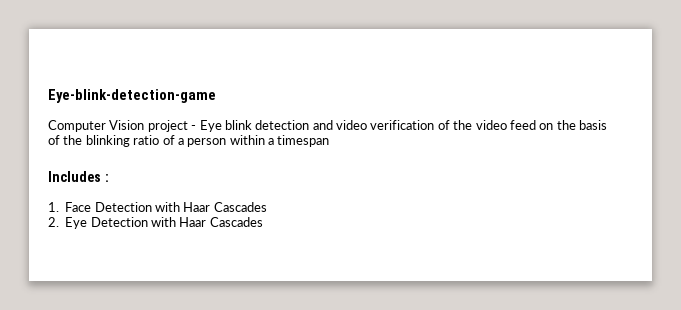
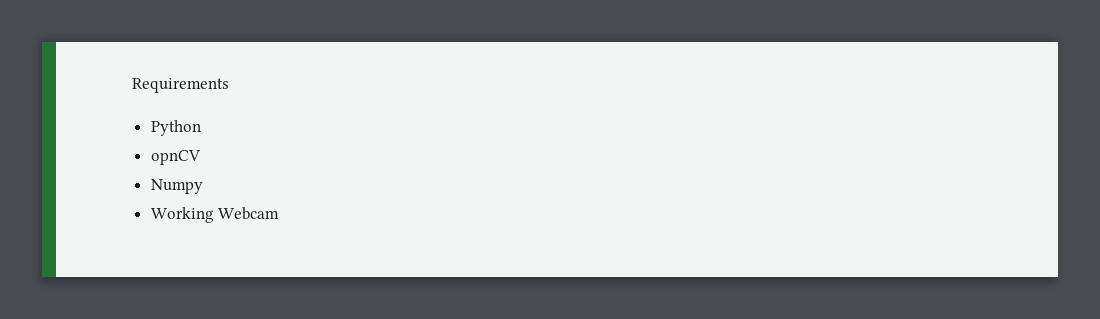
- Eye-blink-detection-game
- Computer Vision project - Eye blink detection and video verification of the video feed on the basis of the blinking ratio of a person within a timespan
- Includes :
- 1. Face Detection with Haar Cascades
- 2. Eye Detection with Haar Cascades
+ Requirements
+ Python
+ opnCV
+ Numpy
+ Working Webcam

